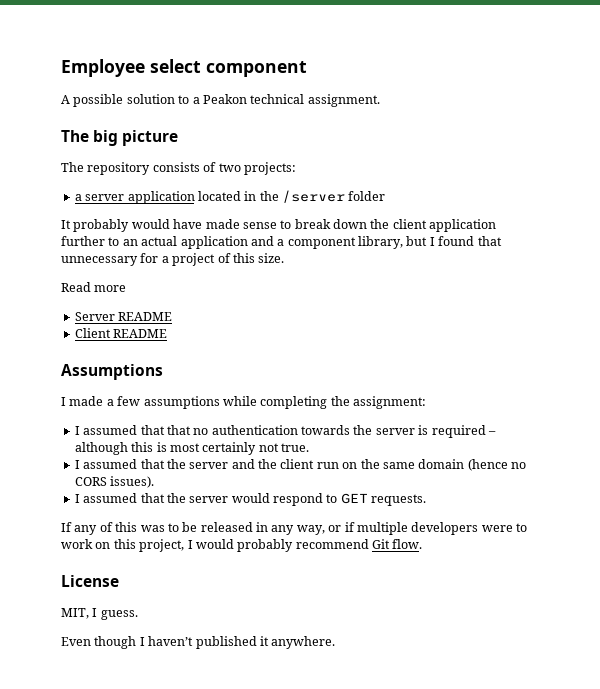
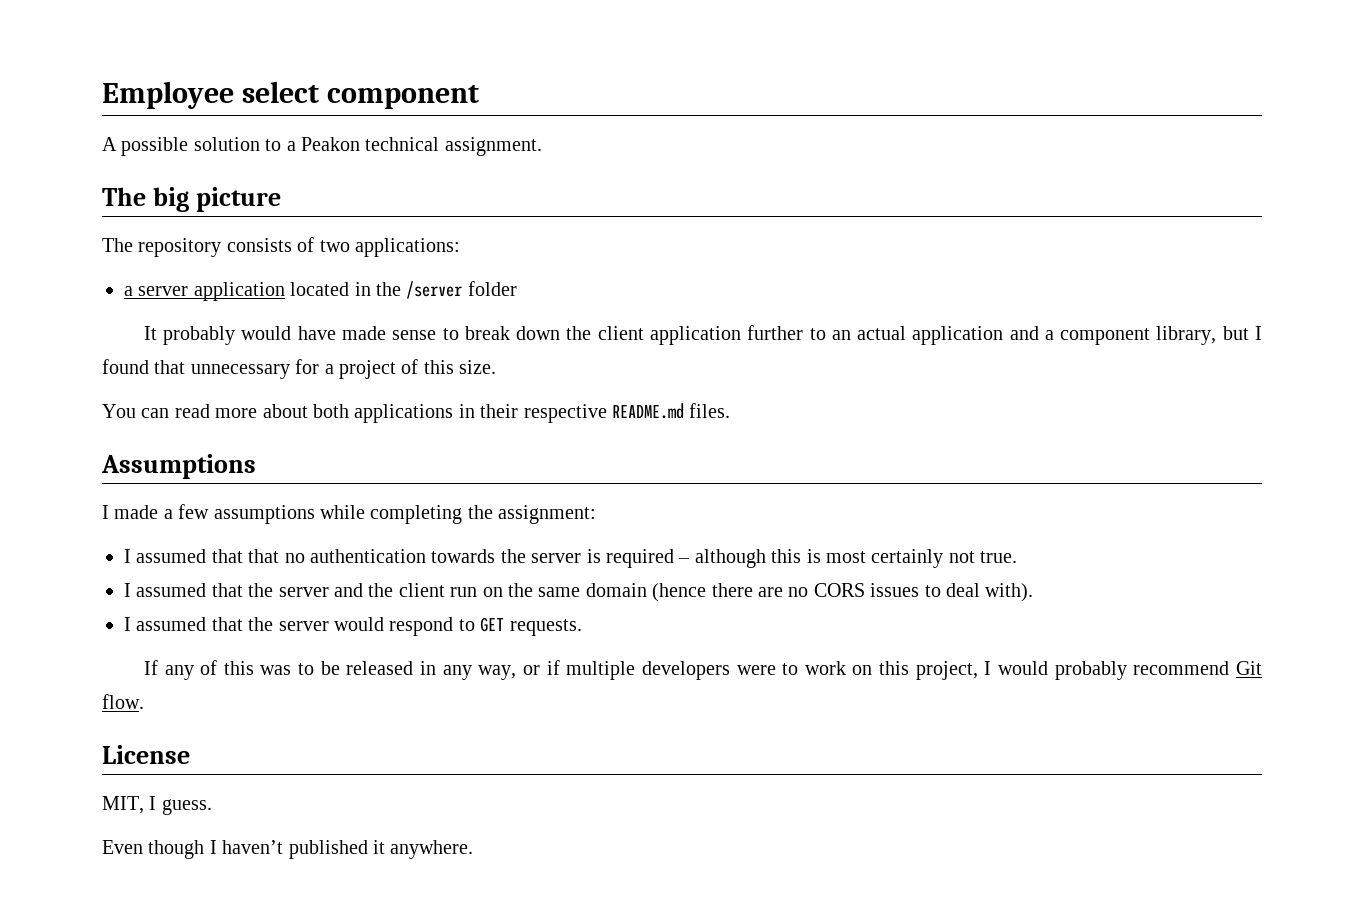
- The repository consists of two projects:
+ The repository consists of two applications:
- Read more
- Server README
- Client README
+ You can read more about both applications in their respective README.md files.
- I assumed that the server and the client run on the same domain (hence no CORS issues).
+ I assumed that the server and the client run on the same domain (hence there are no CORS issues to deal with).

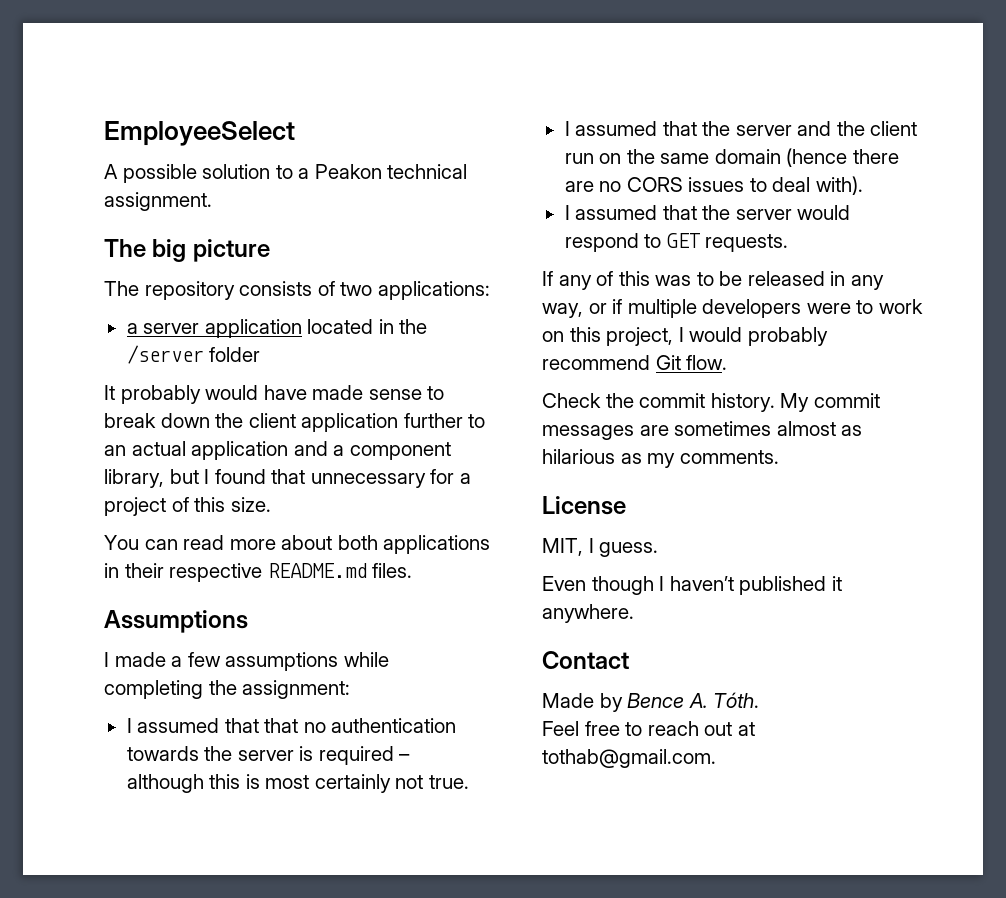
- Employee select component
+ EmployeeSelect
+ Check the commit history. My commit messages are sometimes almost as hilarious as my comments.
+ Contact
+ Made by Bence A. Tóth.
+ Feel free to reach out at tothab@gmail.com.

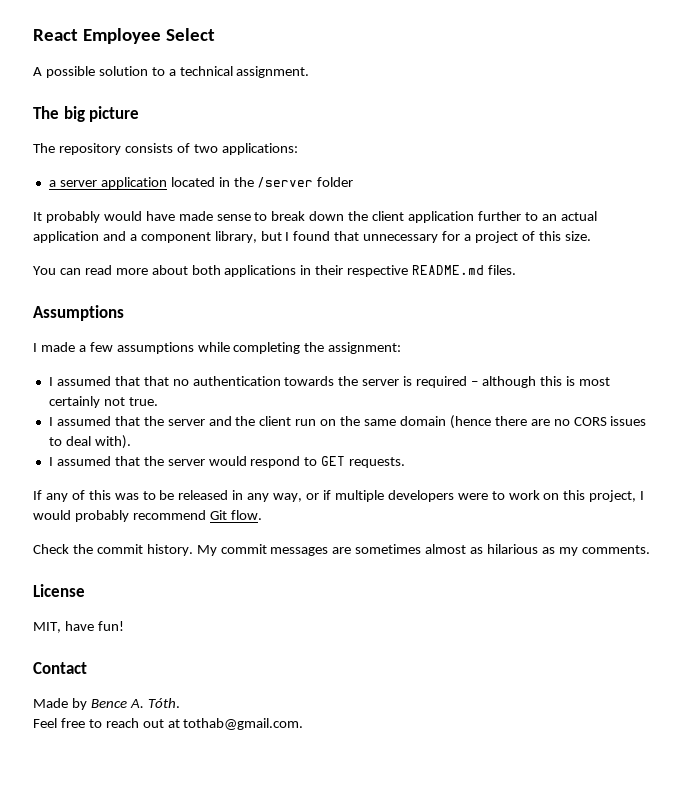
- EmployeeSelect
+ React Employee Select
- A possible solution to a Peakon technical assignment.
+ A possible solution to a technical assignment.
- MIT, I guess.
- Even though I haven’t published it anywhere.
+ MIT, have fun!

